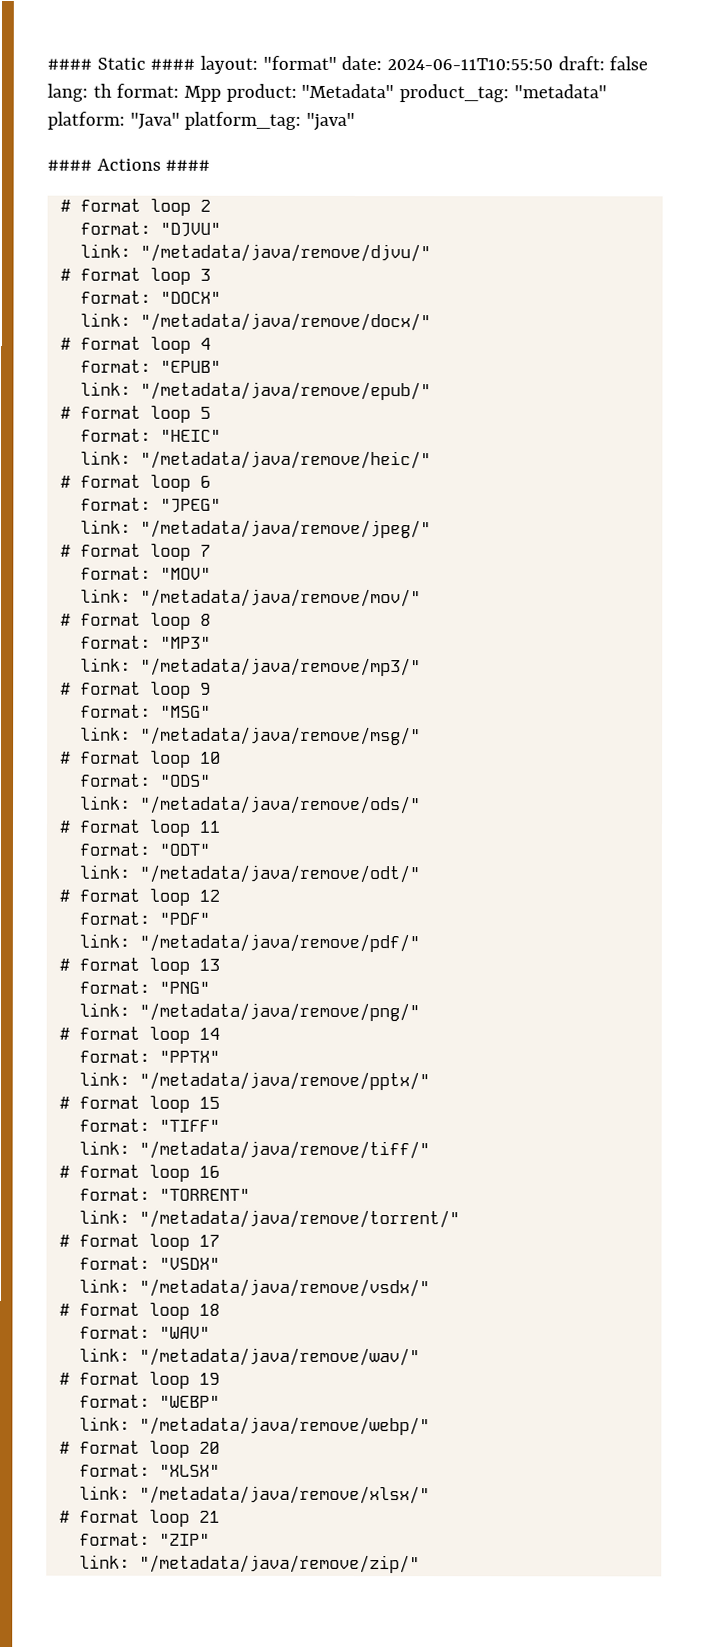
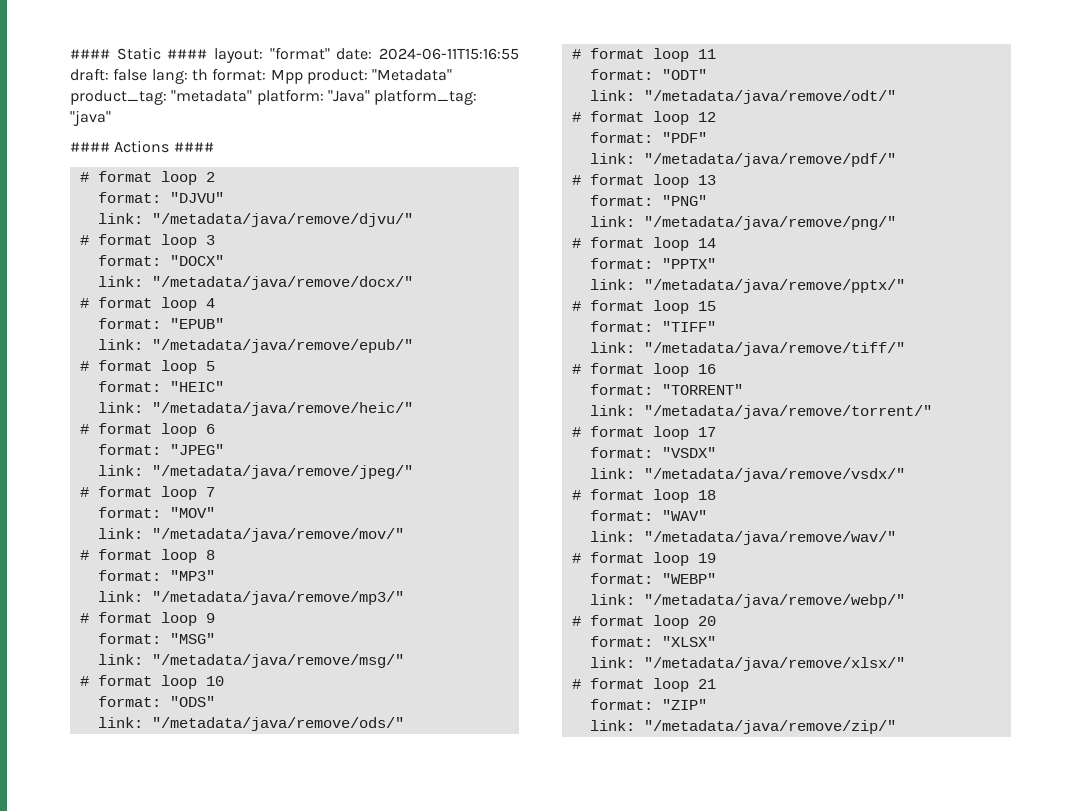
- #### Static #### layout: "format" date: 2024-06-11T10:55:50 draft: false lang: th format: Mpp product: "Metadata" product_tag: "metadata" platform: "Java" platform_tag: "java"
+ #### Static #### layout: "format" date: 2024-06-11T15:16:55 draft: false lang: th format: Mpp product: "Metadata" product_tag: "metadata" platform: "Java" platform_tag: "java"

